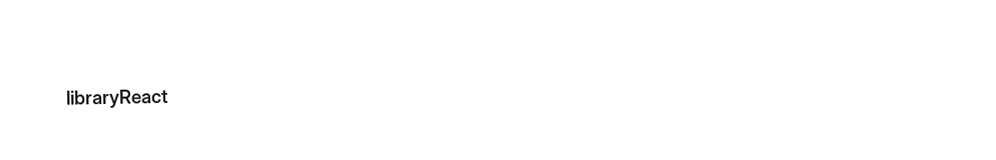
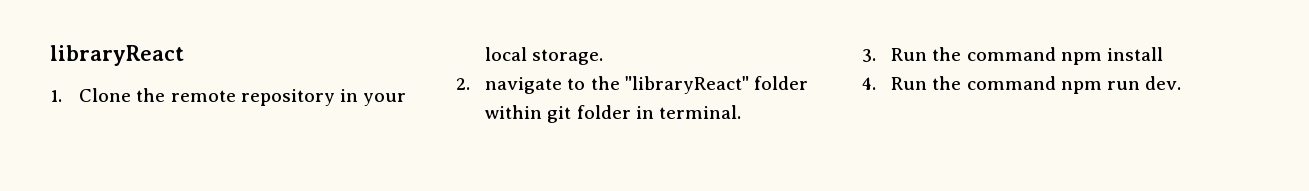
+ 1. Clone the remote repository in your local storage.
+ 2. navigate to the "libraryReact" folder within git folder in terminal.
+ 3. Run the command npm install
+ 4. Run the command npm run dev.

